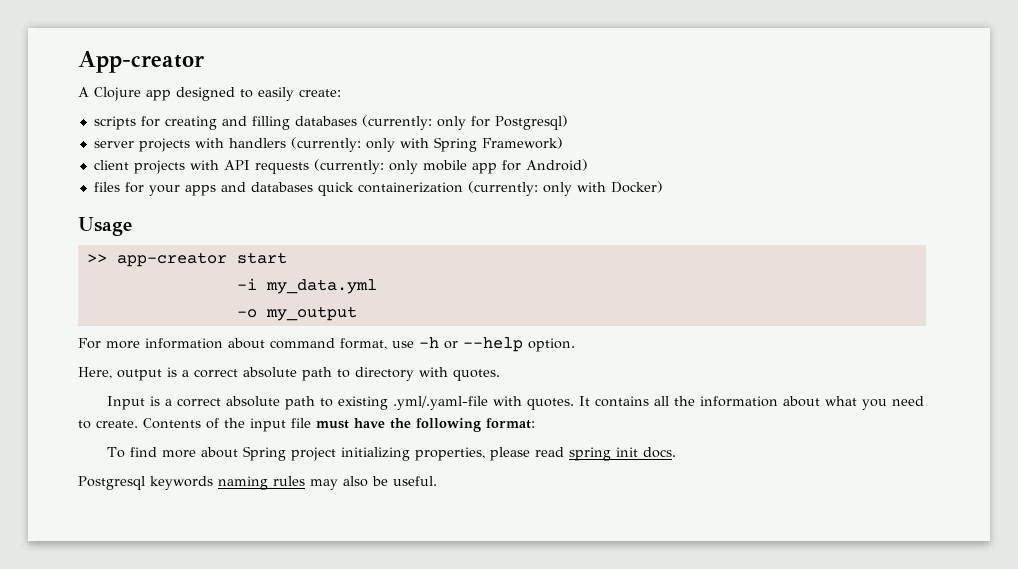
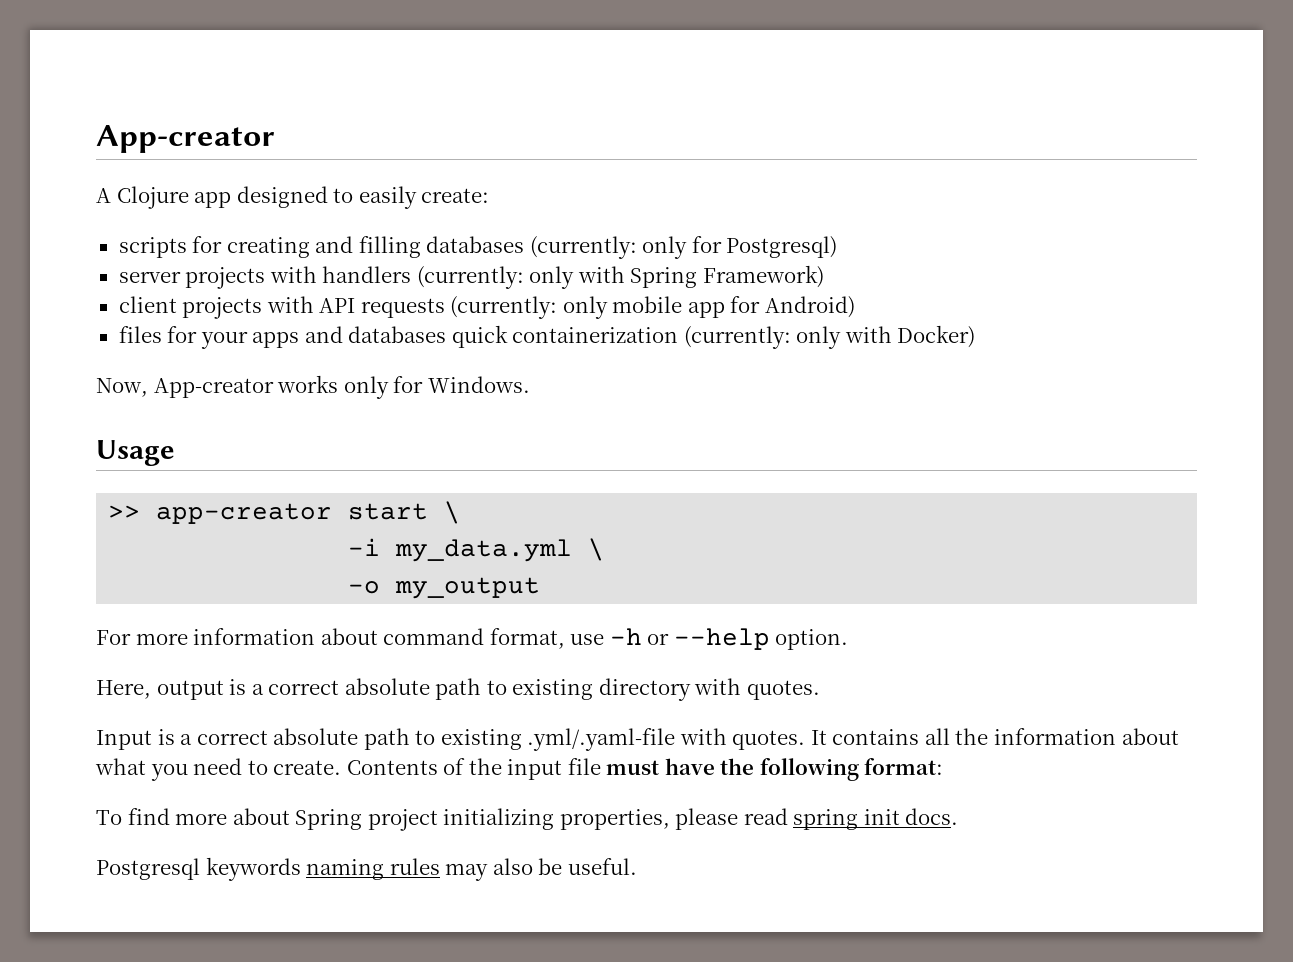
+ Now, App-creator works only for Windows.
- >> app-creator start
+ >> app-creator start \
- -i my_data.yml
+ -i my_data.yml \
- Here, output is a correct absolute path to directory with quotes.
+ Here, output is a correct absolute path to existing directory with quotes.

